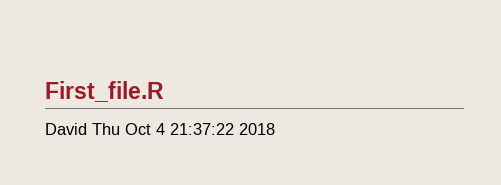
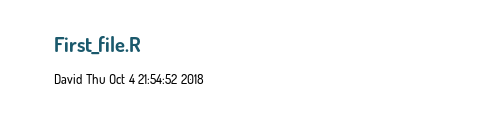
- David Thu Oct 4 21:37:22 2018
+ David Thu Oct 4 21:54:52 2018

